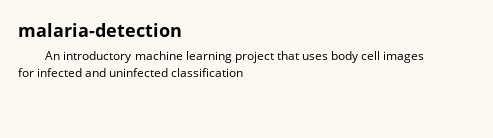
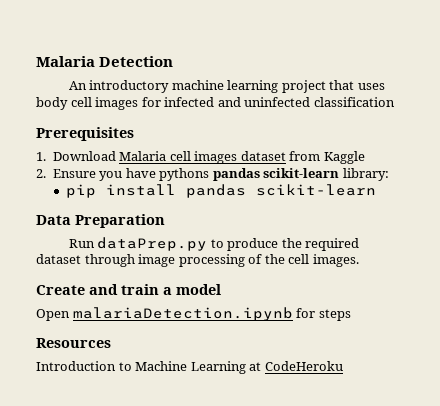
- malaria-detection
+ Malaria Detection
+ Prerequisites
+ 1. Download Malaria cell images dataset from Kaggle
+ 2. Ensure you have pythons pandas scikit-learn library:
+ pip install pandas scikit-learn
+ Data Preparation
+ Run dataPrep.py to produce the required dataset through image processing of the cell images.
+ Create and train a model
+ Open malariaDetection.ipynb for steps
+ Resources
+ Introduction to Machine Learning at CodeHeroku

